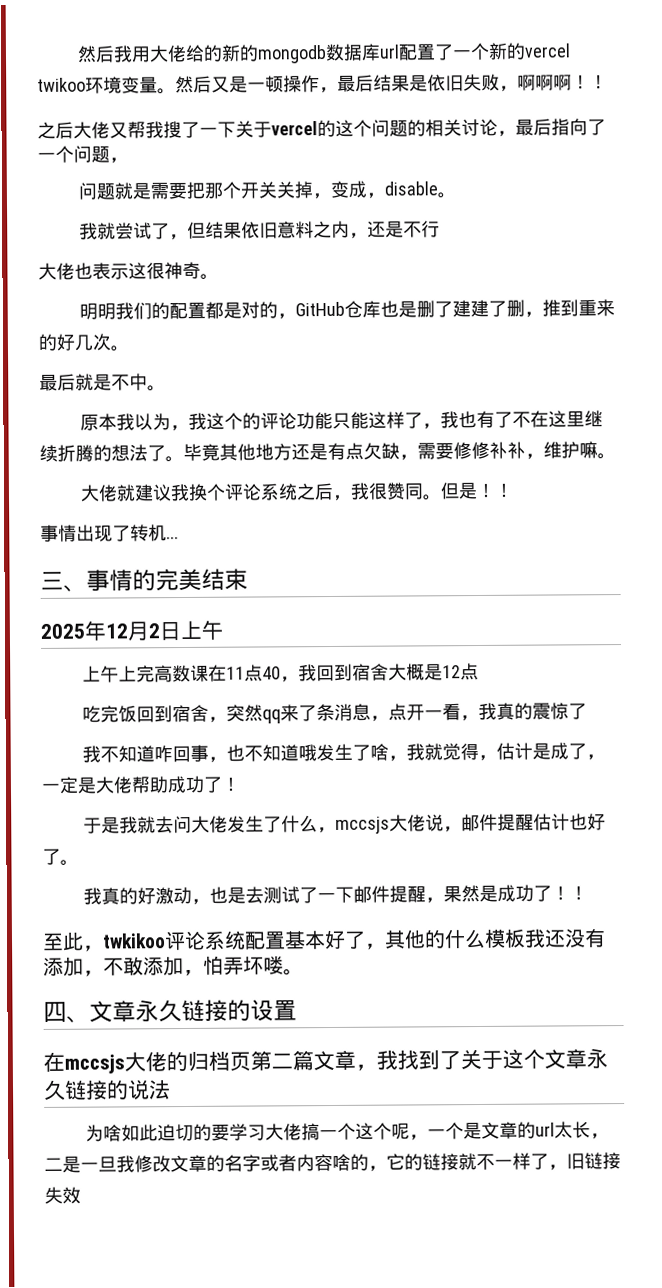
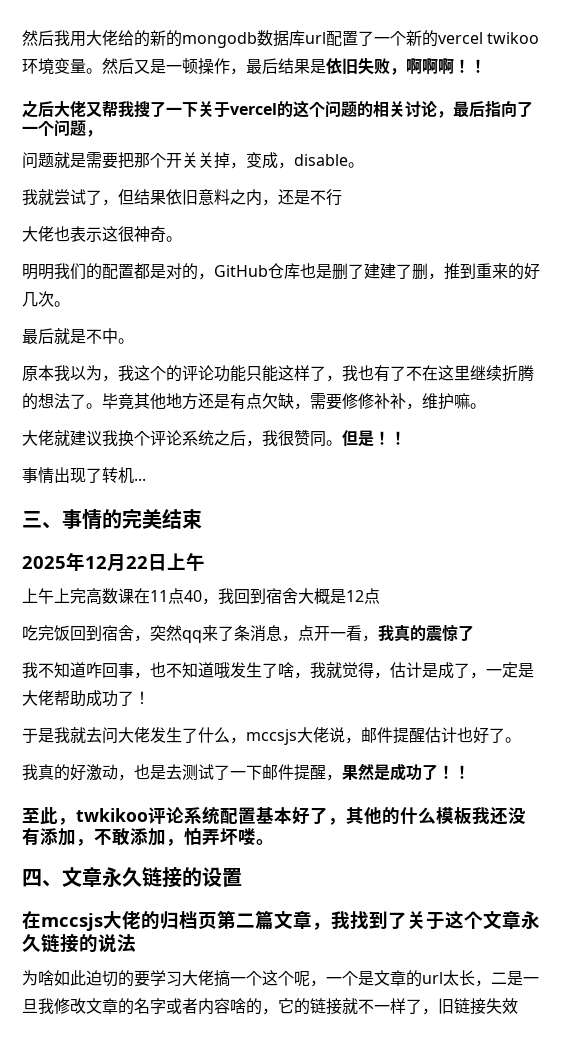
- 2025年12月2日上午
+ 2025年12月22日上午

